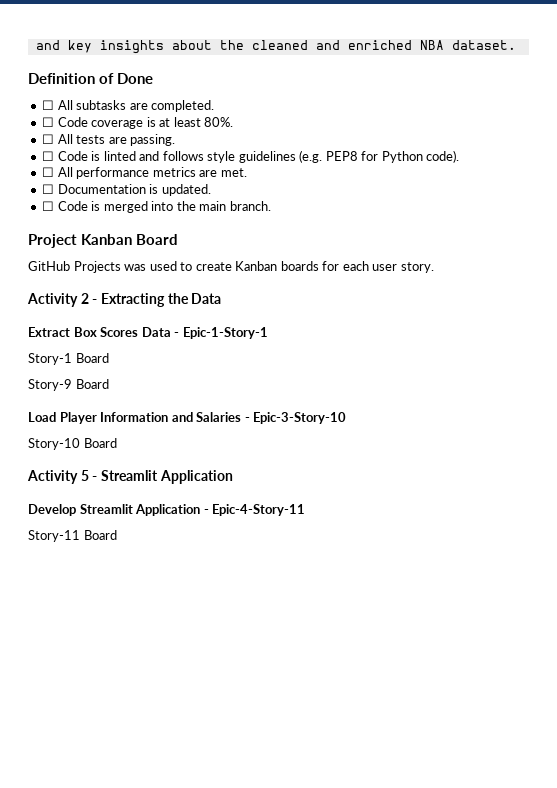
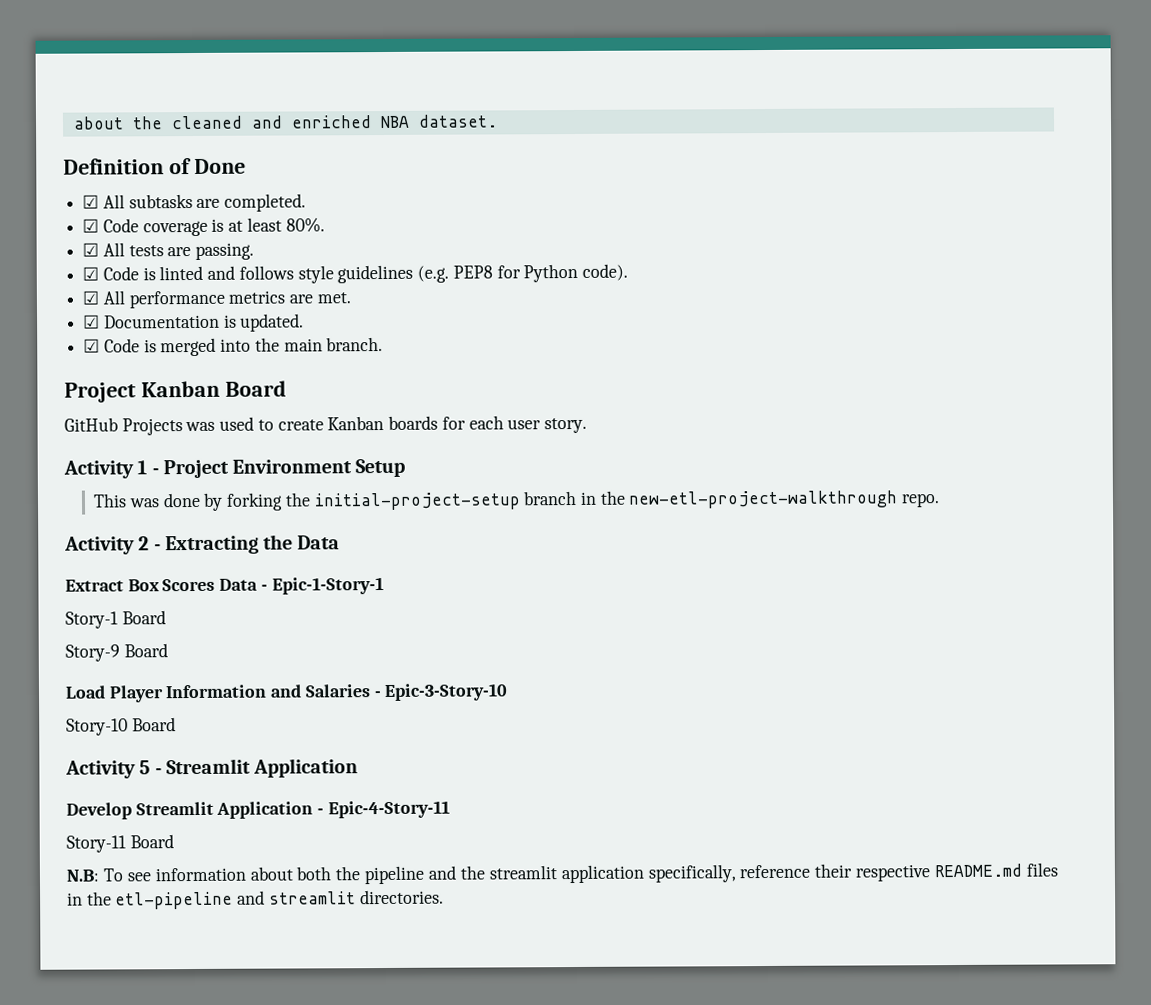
- and key insights about the cleaned and enriched NBA dataset.
+ about the cleaned and enriched NBA dataset.
- ☐ All subtasks are completed.
+ ☑ All subtasks are completed.
- ☐ Code coverage is at least 80%.
+ ☑ Code coverage is at least 80%.
- ☐ All tests are passing.
+ ☑ All tests are passing.
- ☐ Code is linted and follows style guidelines (e.g. PEP8 for Python code).
+ ☑ Code is linted and follows style guidelines (e.g. PEP8 for Python code).
- ☐ All performance metrics are met.
+ ☑ All performance metrics are met.
- ☐ Documentation is updated.
+ ☑ Documentation is updated.
- ☐ Code is merged into the main branch.
+ ☑ Code is merged into the main branch.
+ Activity 1 - Project Environment Setup
+ This was done by forking the initial-project-setup branch in the new-etl-project-walkthrough repo.
+ N.B: To see information about both the pipeline and the streamlit application specifically, reference their respective README.md files in the etl-pipeline and streamlit directories.

